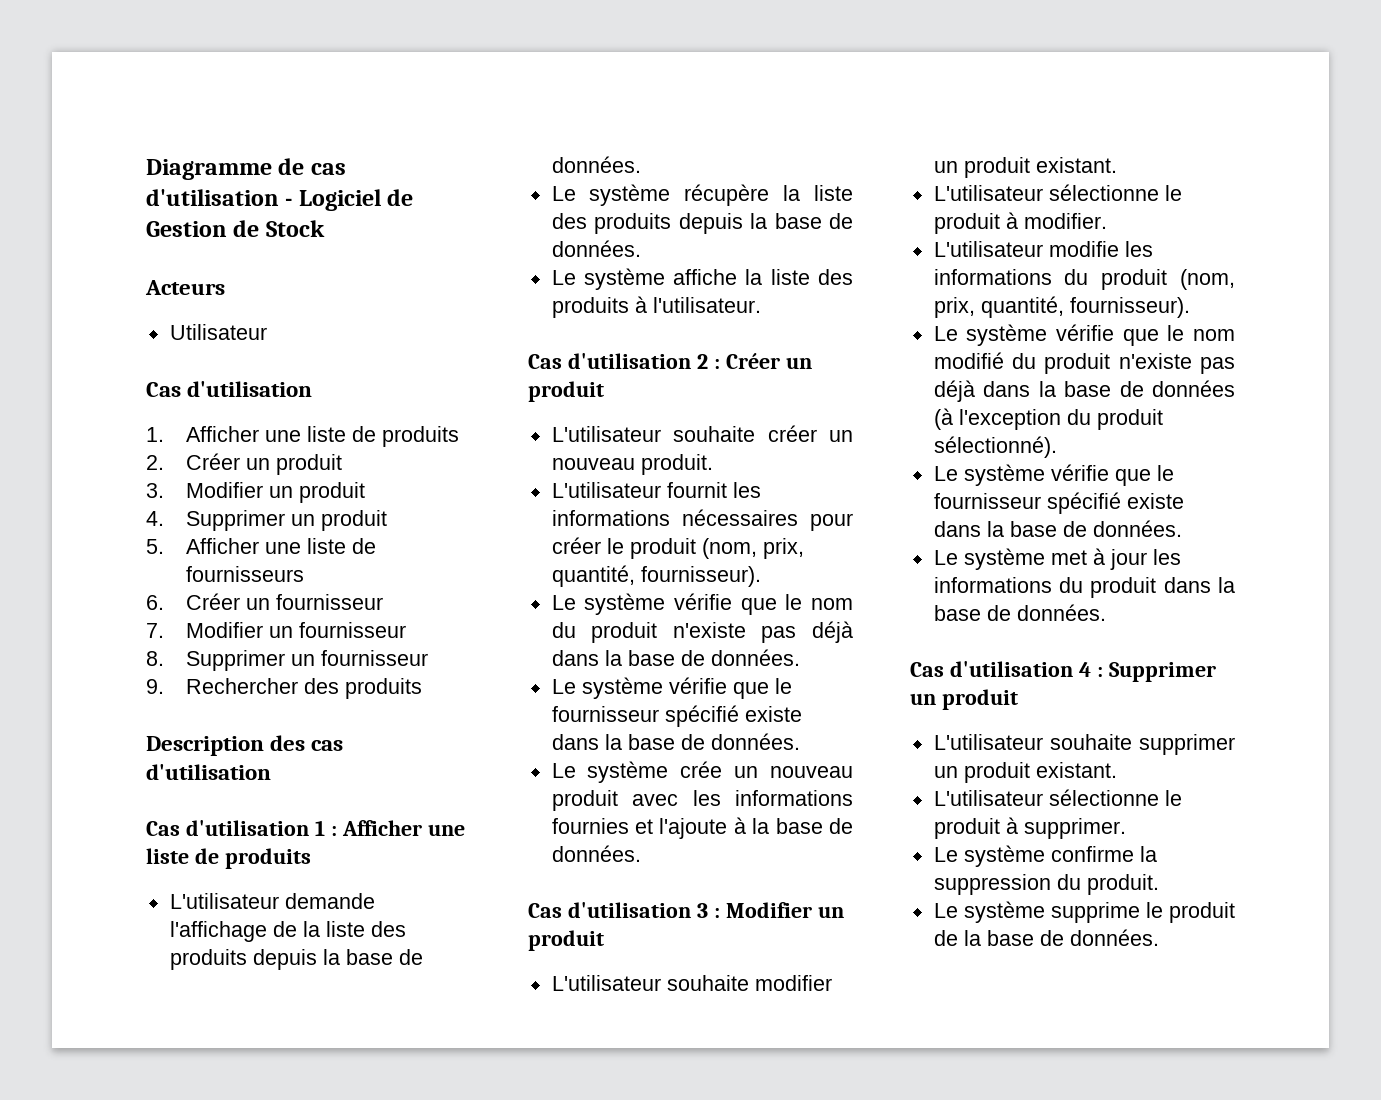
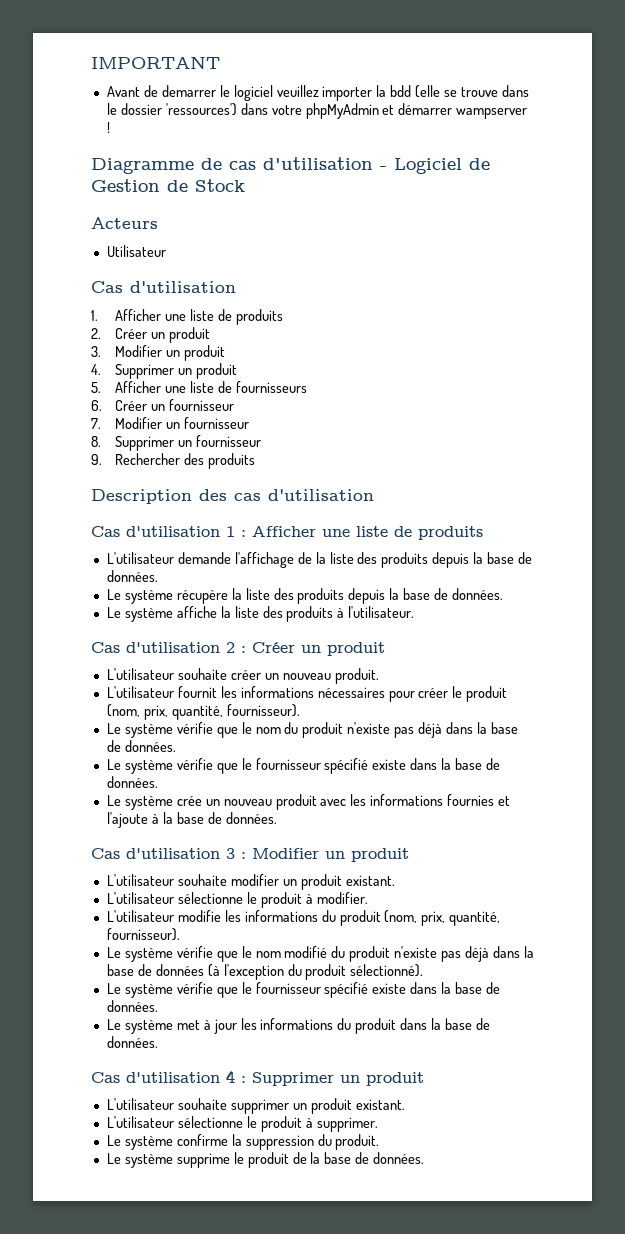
+ IMPORTANT
+ Avant de demarrer le logiciel veuillez importer la bdd (elle se trouve dans le dossier 'ressources') dans votre phpMyAdmin et démarrer wampserver !

